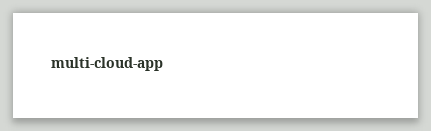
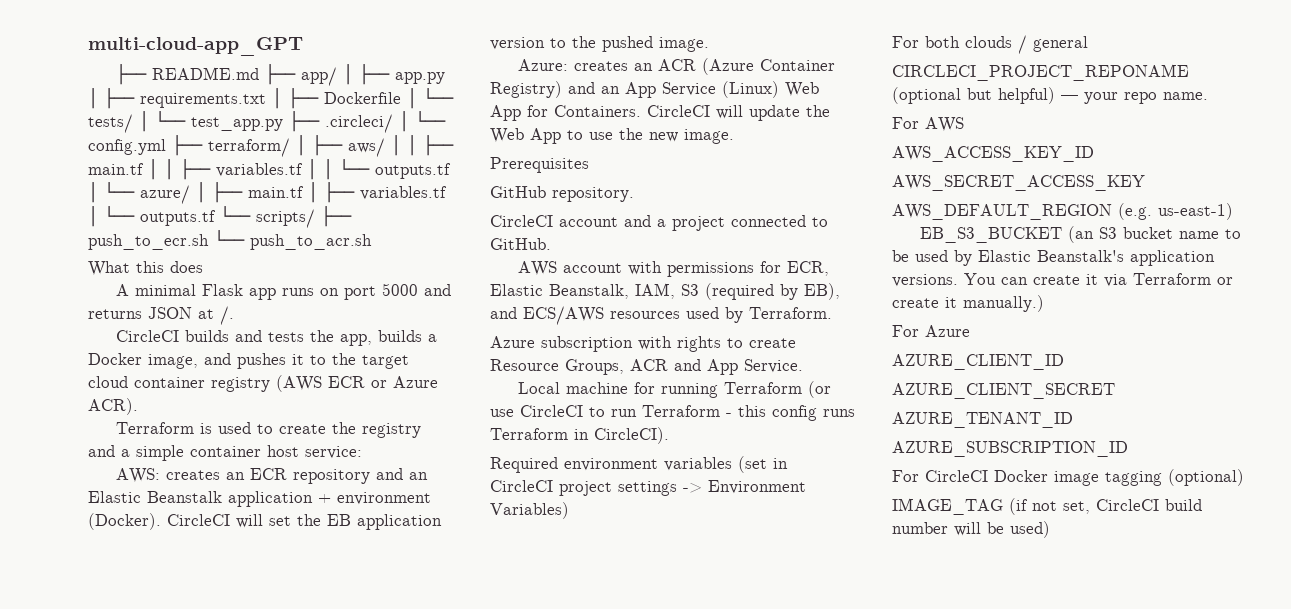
- multi-cloud-app
+ multi-cloud-app_GPT
+ ├── README.md ├── app/ │ ├── app.py │ ├── requirements.txt │ ├── Dockerfile │ └── tests/ │ └── test_app.py ├── .circleci/ │ └── config.yml ├── terraform/ │ ├── aws/ │ │ ├── main.tf │ │ ├── variables.tf │ │ └── outputs.tf │ └── azure/ │ ├── main.tf │ ├── variables.tf │ └── outputs.tf └── scripts/ ├── push_to_ecr.sh └── push_to_acr.sh
+ What this does
+ A minimal Flask app runs on port 5000 and returns JSON at /.
+ CircleCI builds and tests the app, builds a Docker image, and pushes it to the target cloud container registry (AWS ECR or Azure ACR).
+ Terraform is used to create the registry and a simple container host service:
+ AWS: creates an ECR repository and an Elastic Beanstalk application + environment (Docker). CircleCI will set the EB application version to the pushed image.
+ Azure: creates an ACR (Azure Container Registry) and an App Service (Linux) Web App for Containers. CircleCI will update the Web App to use the new image.
+ Prerequisites
+ GitHub repository.
+ CircleCI account and a project connected to GitHub.
+ AWS account with permissions for ECR, Elastic Beanstalk, IAM, S3 (required by EB), and ECS/AWS resources used by Terraform.
+ Azure subscription with rights to create Resource Groups, ACR and App Service.
+ Local machine for running Terraform (or use CircleCI to run Terraform - this config runs Terraform in CircleCI).
+ Required environment variables (set in CircleCI project settings -> Environment Variables)
+ For both clouds / general
+ CIRCLECI_PROJECT_REPONAME (optional but helpful) — your repo name.
+ For AWS
+ AWS_ACCESS_KEY_ID
+ AWS_SECRET_ACCESS_KEY
+ AWS_DEFAULT_REGION (e.g. us-east-1)
+ EB_S3_BUCKET (an S3 bucket name to be used by Elastic Beanstalk's application versions. You can create it via Terraform or create it manually.)
+ For Azure
+ AZURE_CLIENT_ID
+ AZURE_CLIENT_SECRET
+ AZURE_TENANT_ID
+ AZURE_SUBSCRIPTION_ID
+ For CircleCI Docker image tagging (optional)
+ IMAGE_TAG (if not set, CircleCI build number will be used)

